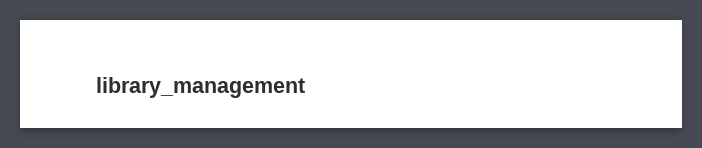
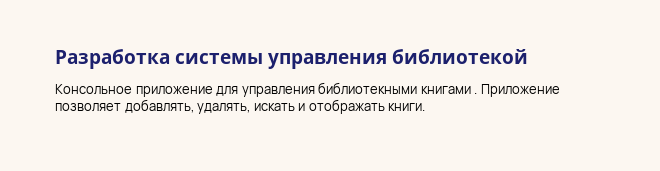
- library_management
+ Разработка системы управления библиотекой
+ Консольное приложение для управления библиотекными книгами . Приложение позволяет добавлять, удалять, искать и отображать книги.

